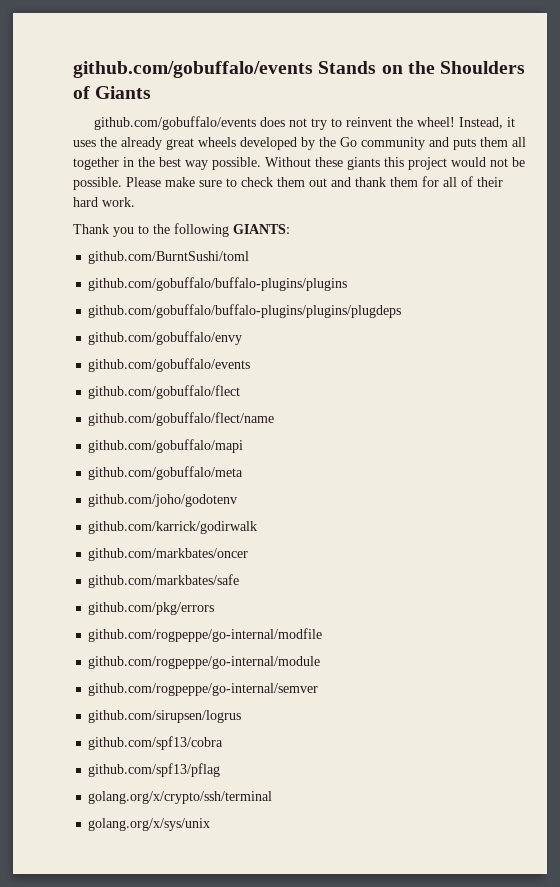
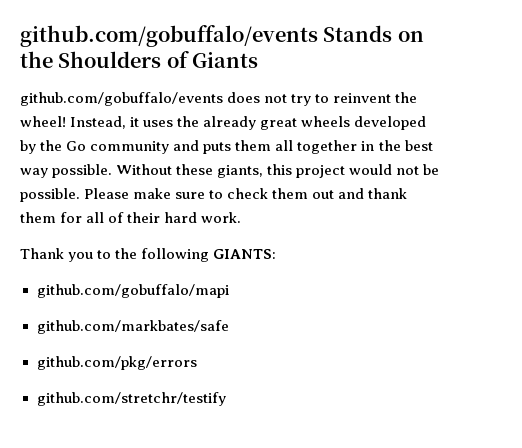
- Without these giants this project would not be possible.
+ Without these giants, this project would not be possible.
- github.com/BurntSushi/toml
- github.com/gobuffalo/buffalo-plugins/plugins
- github.com/gobuffalo/buffalo-plugins/plugins/plugdeps
- github.com/gobuffalo/envy
- github.com/gobuffalo/events
- github.com/gobuffalo/flect
- github.com/gobuffalo/flect/name
  github.com/gobuffalo/mapi
- github.com/gobuffalo/meta
- github.com/joho/godotenv
- github.com/karrick/godirwalk
- github.com/markbates/oncer
  github.com/markbates/safe
  github.com/pkg/errors
- github.com/rogpeppe/go-internal/modfile
- github.com/rogpeppe/go-internal/module
- github.com/rogpeppe/go-internal/semver
- github.com/sirupsen/logrus
- github.com/spf13/cobra
- github.com/spf13/pflag
- golang.org/x/crypto/ssh/terminal
- golang.org/x/sys/unix
+ github.com/stretchr/testify

